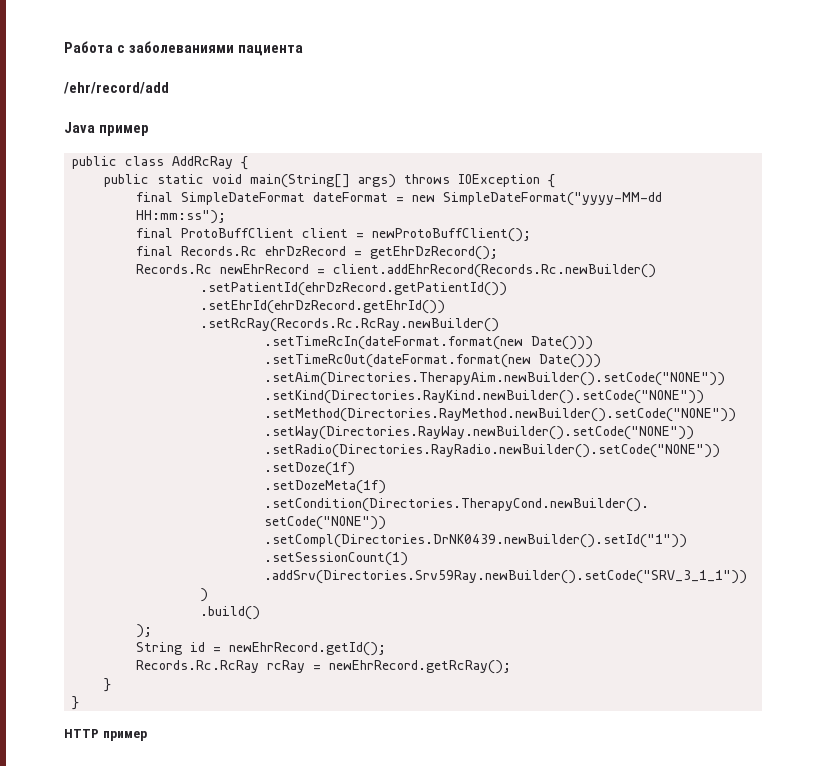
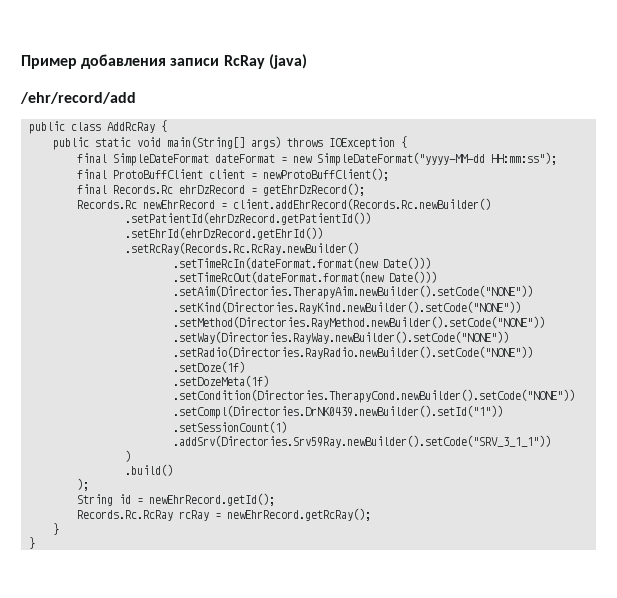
- Работа с заболеваниями пациента
+ Пример добавления записи RcRay (java)
- Java пример
- HTTP пример

